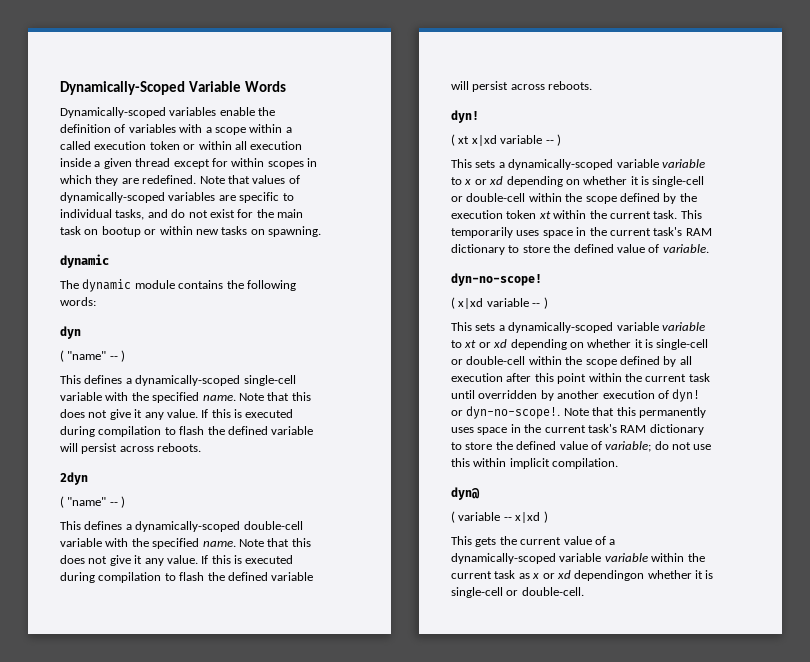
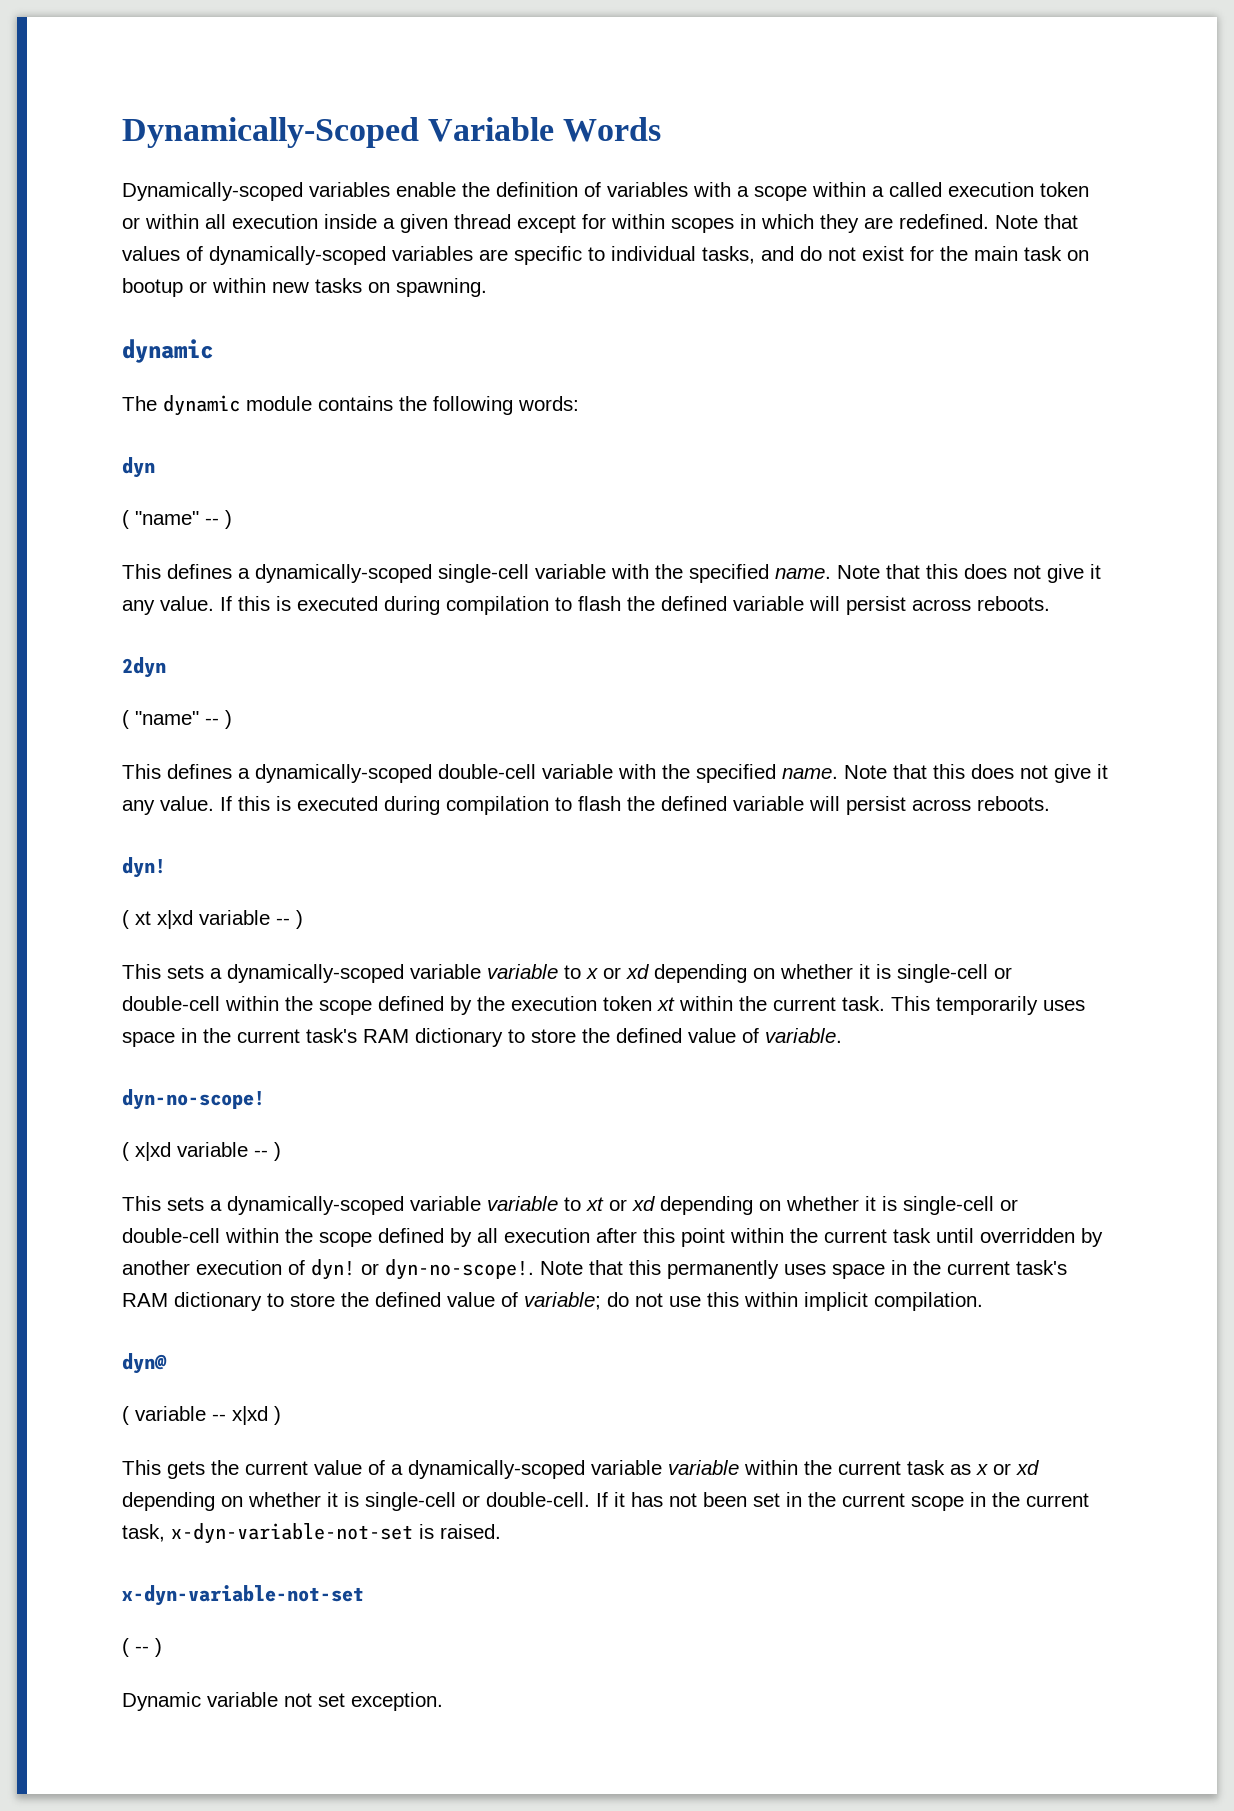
- This gets the current value of a dynamically-scoped variable variable within the current task as x or xd dependingon whether it is single-cell or double-cell.
+ This gets the current value of a dynamically-scoped variable variable within the current task as x or xd depending on whether it is single-cell or double-cell.
+ If it has not been set in the current scope in the current task, x-dyn-variable-not-set is raised.
+ x-dyn-variable-not-set
+ ( -- )
+ Dynamic variable not set exception.

